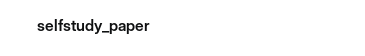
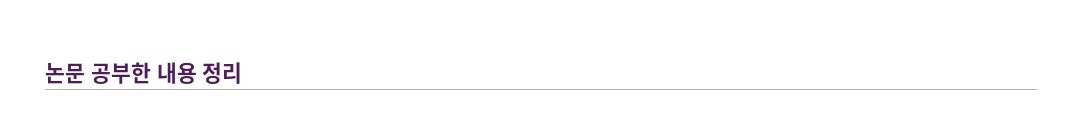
- selfstudy_paper
+ 논문 공부한 내용 정리

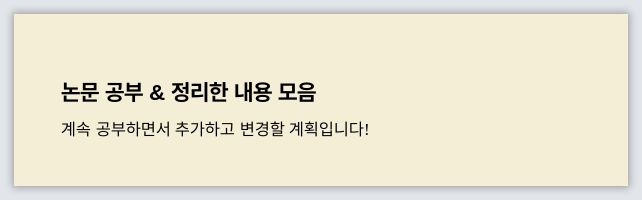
- 논문 공부한 내용 정리
+ 논문 공부 & 정리한 내용 모음
+ 계속 공부하면서 추가하고 변경할 계획입니다!

